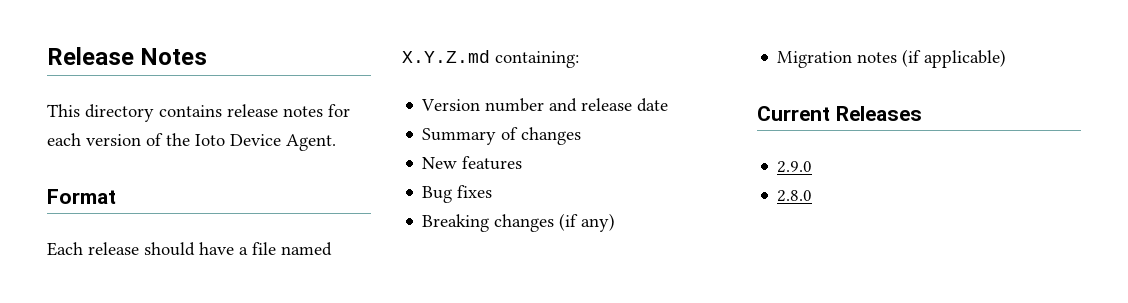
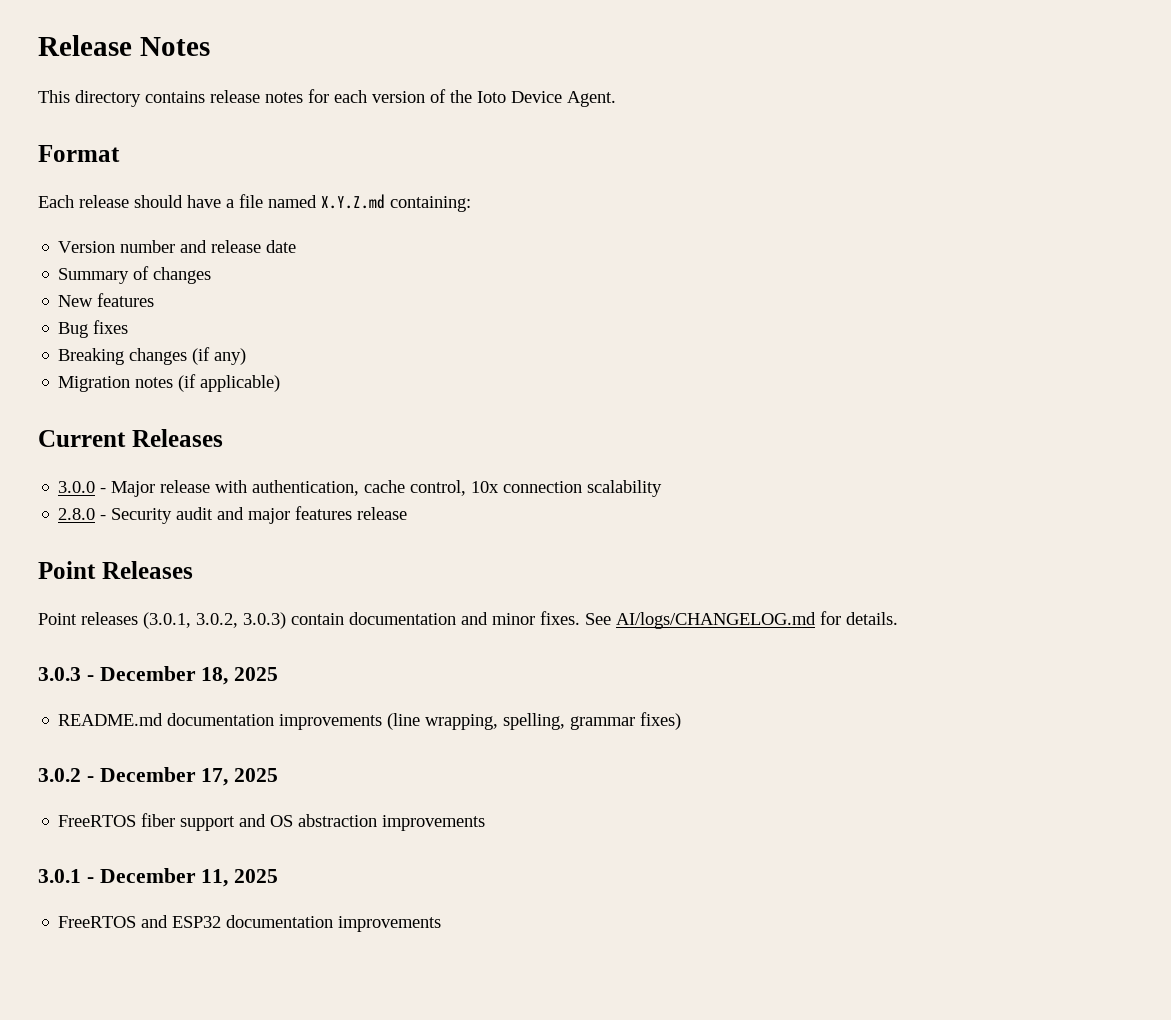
- 2.9.0
- 2.8.0
+ 3.0.0 - Major release with authentication, cache control, 10x connection scalability
+ 2.8.0 - Security audit and major features release
+ Point Releases
+ Point releases (3.0.1, 3.0.2, 3.0.3) contain documentation and minor fixes. See AI/logs/CHANGELOG.md for details.
+ 3.0.3 - December 18, 2025
+ README.md documentation improvements (line wrapping, spelling, grammar fixes)
+ 3.0.2 - December 17, 2025
+ FreeRTOS fiber support and OS abstraction improvements
+ 3.0.1 - December 11, 2025
+ FreeRTOS and ESP32 documentation improvements

